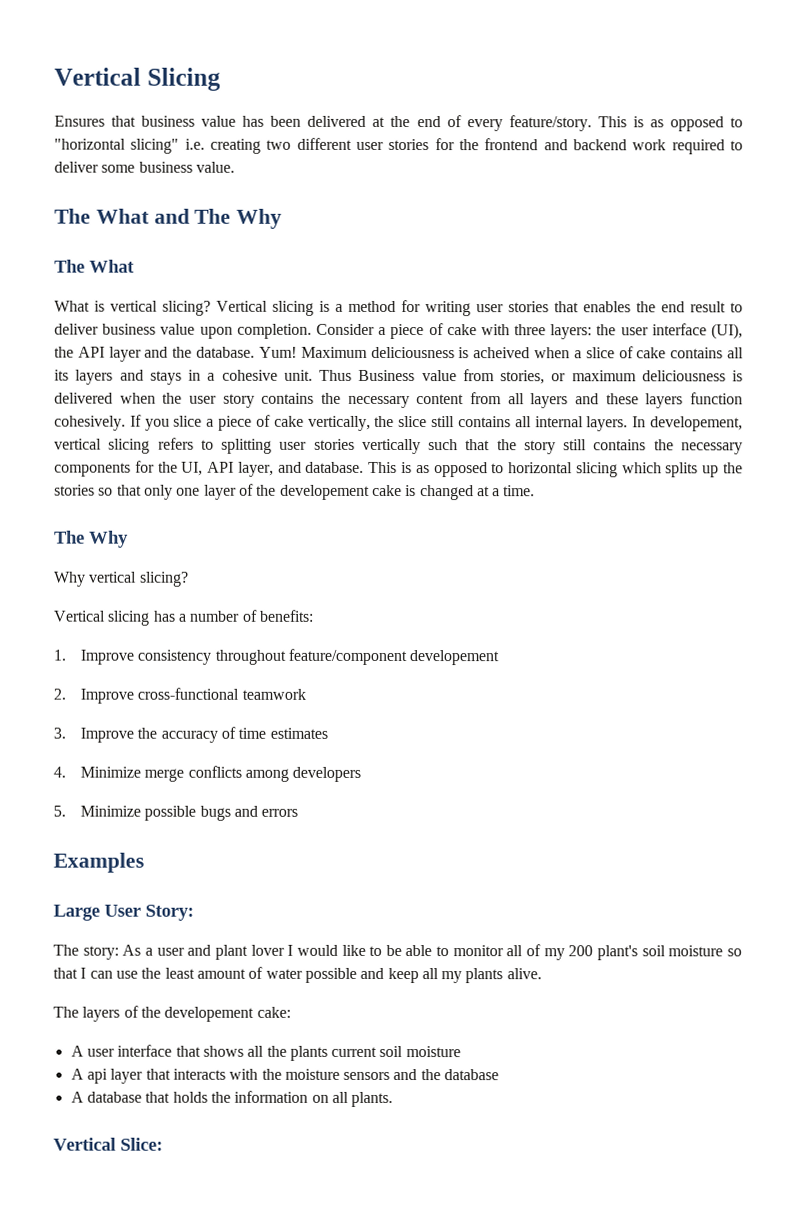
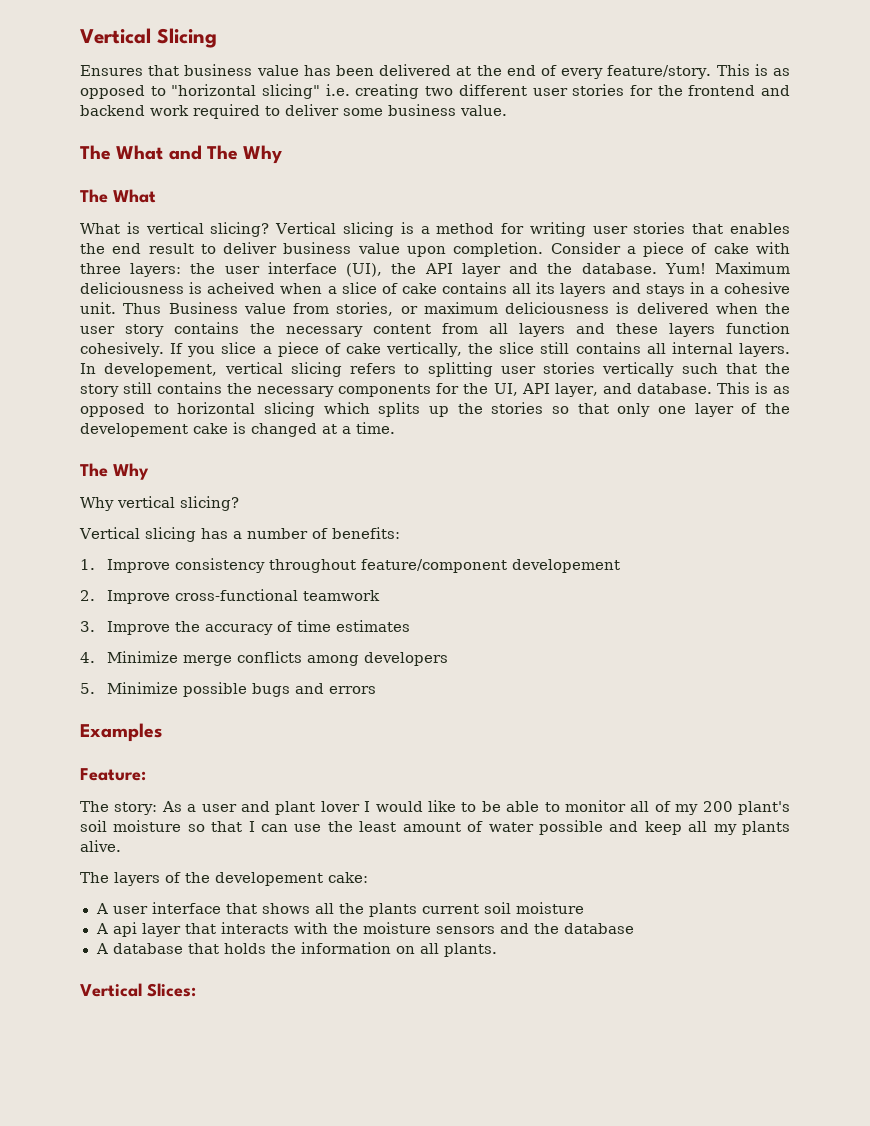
- Large User Story:
+ Feature:
- Vertical Slice:
+ Vertical Slices:

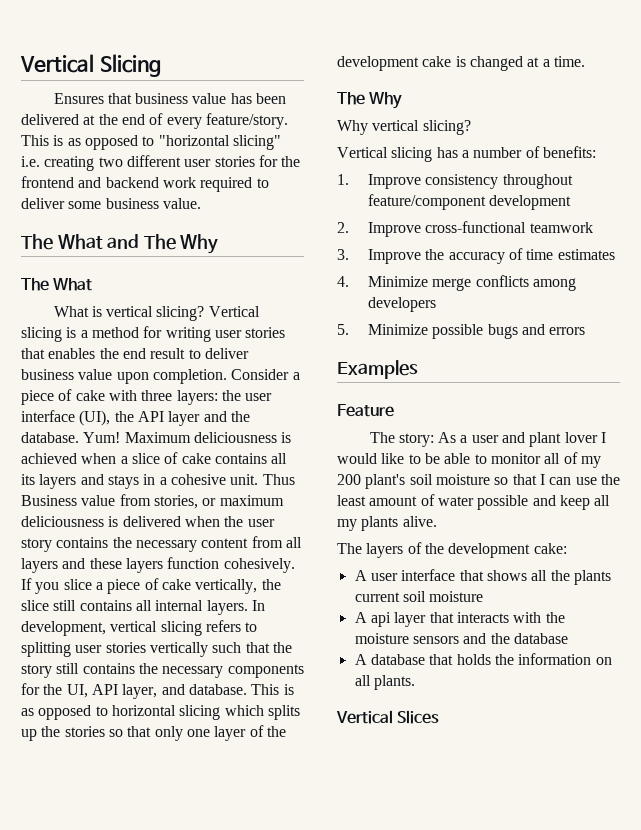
- Maximum deliciousness is acheived when a slice of cake contains all its layers and stays in a cohesive unit.
+ Maximum deliciousness is achieved when a slice of cake contains all its layers and stays in a cohesive unit.
- In developement, vertical slicing refers to splitting user stories vertically such that the story still contains the necessary components for the UI, API layer, and database.
+ In development, vertical slicing refers to splitting user stories vertically such that the story still contains the necessary components for the UI, API layer, and database.
- This is as opposed to horizontal slicing which splits up the stories so that only one layer of the developement cake is changed at a time.
+ This is as opposed to horizontal slicing which splits up the stories so that only one layer of the development cake is changed at a time.
- 1. Improve consistency throughout feature/component developement
+ 1. Improve consistency throughout feature/component development
- Feature:
+ Feature
- The layers of the developement cake:
+ The layers of the development cake:
- Vertical Slices:
+ Vertical Slices

